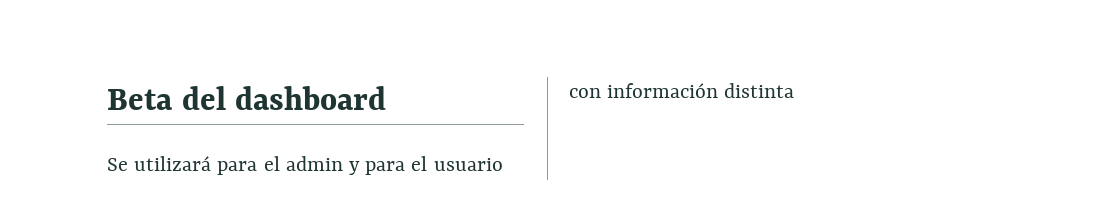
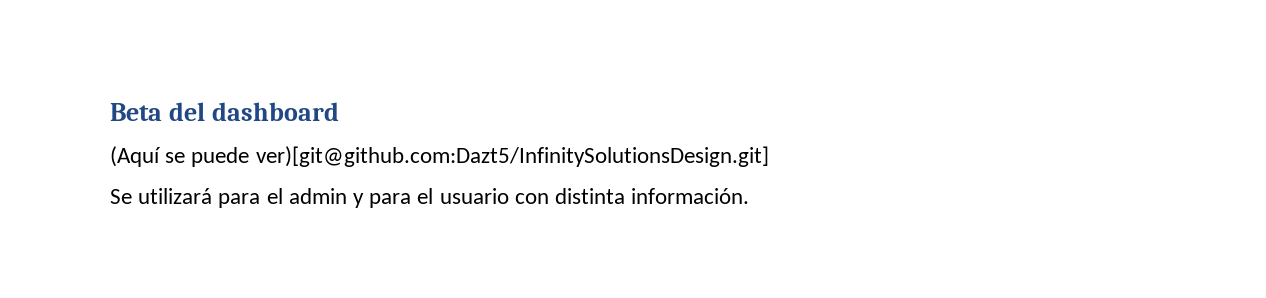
+ (Aquí se puede ver)[git@github.com:Dazt5/InfinitySolutionsDesign.git]
- Se utilizará para el admin y para el usuario con información distinta
+ Se utilizará para el admin y para el usuario con distinta información.

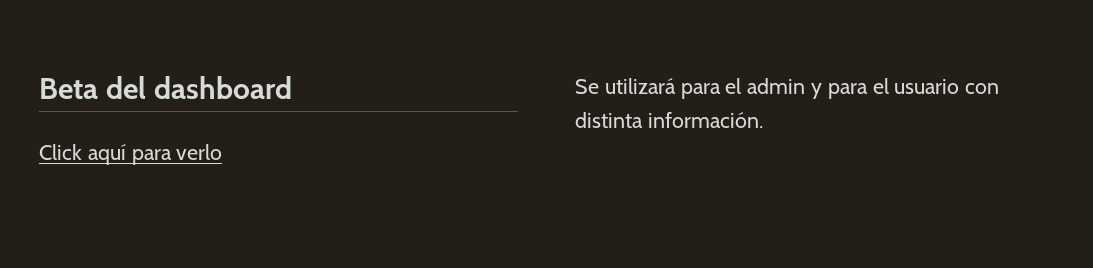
- (Aquí se puede ver)[git@github.com:Dazt5/InfinitySolutionsDesign.git]
+ Click aquí para verlo

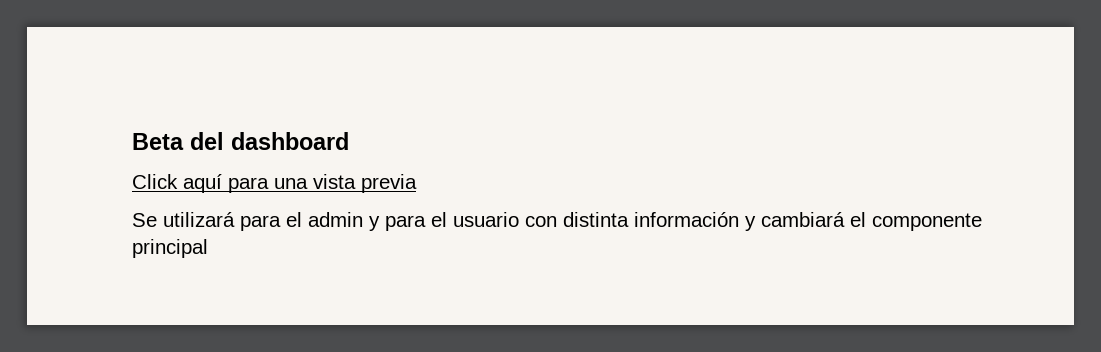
- Click aquí para verlo
+ Click aquí para una vista previa
- Se utilizará para el admin y para el usuario con distinta información.
+ Se utilizará para el admin y para el usuario con distinta información y cambiará el componente principal

